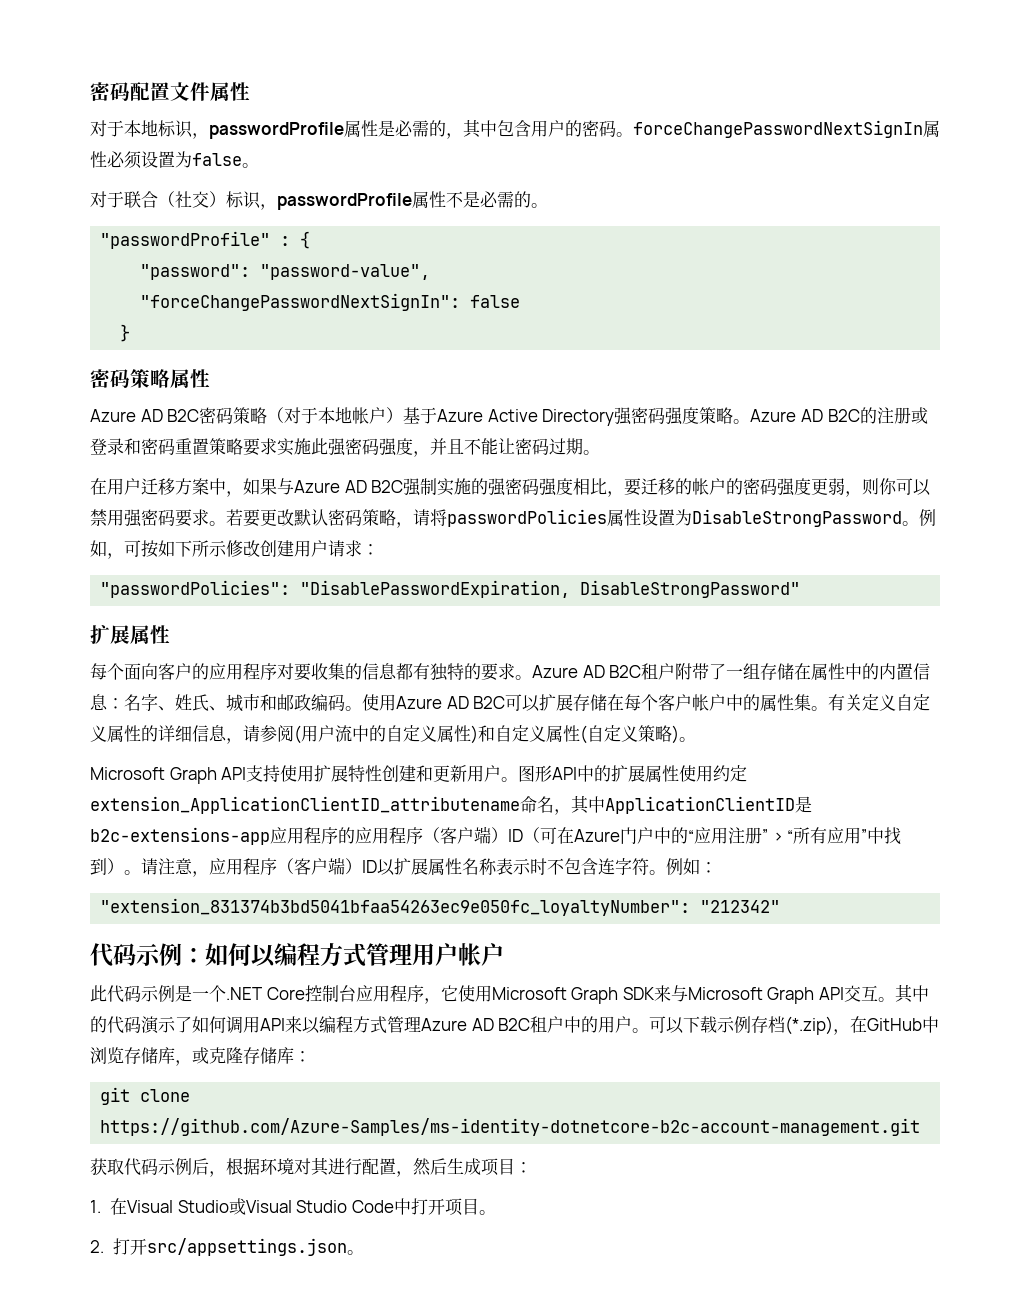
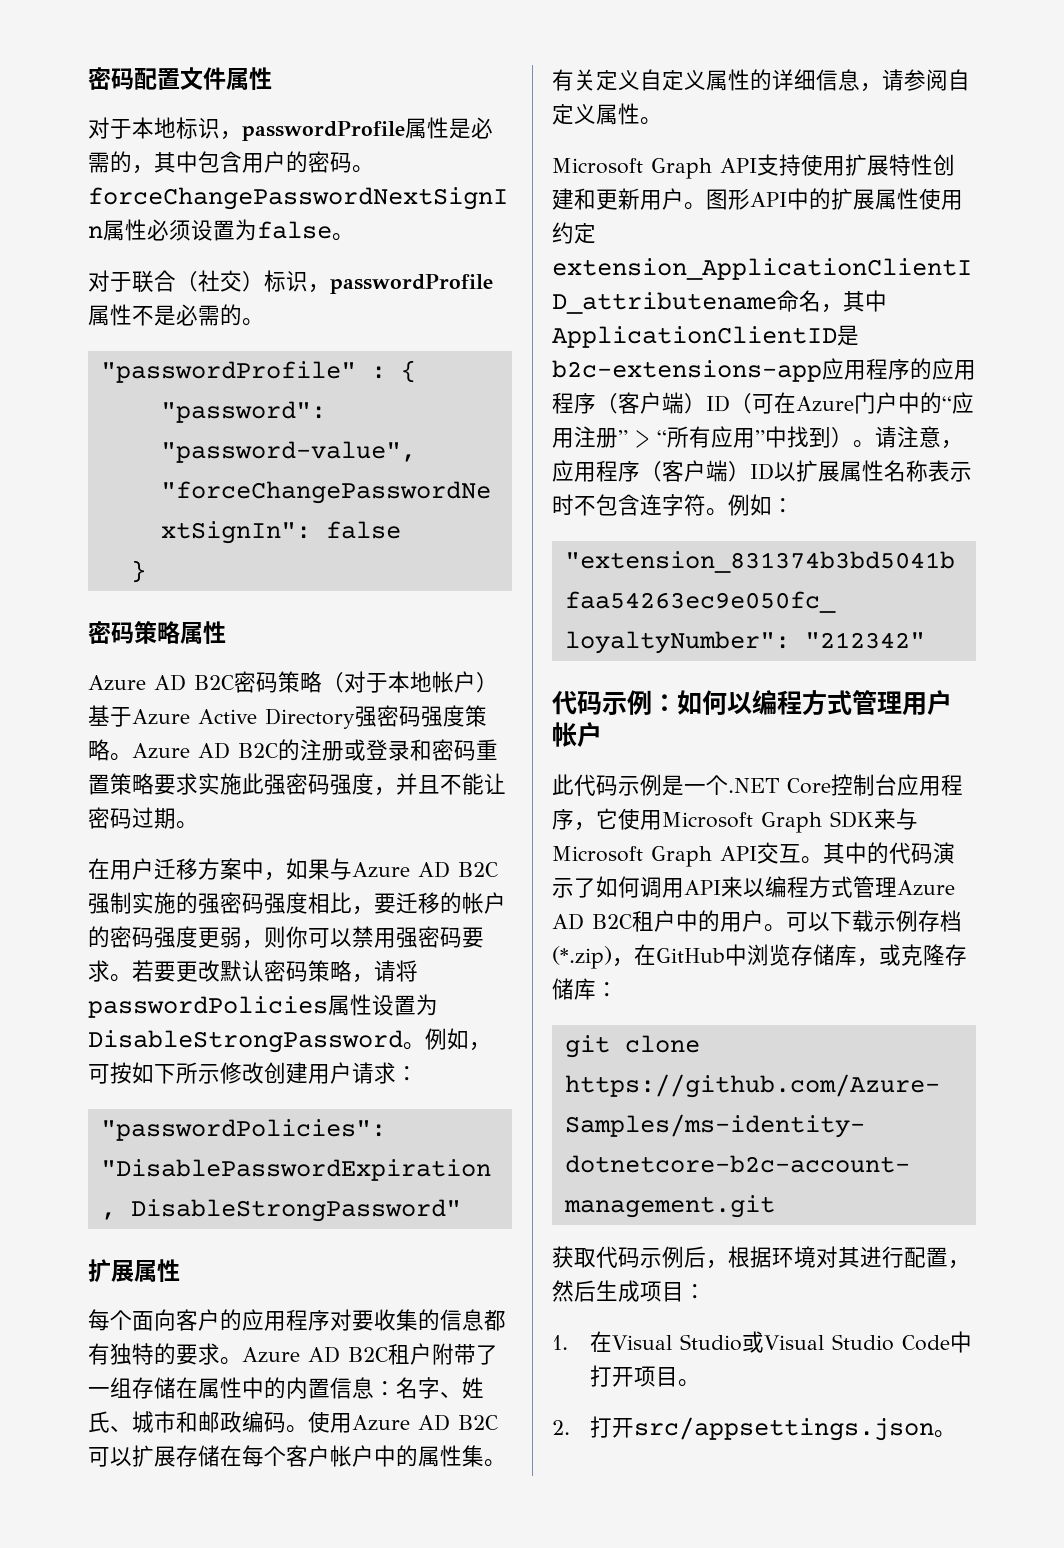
- 有关定义自定义属性的详细信息，请参阅(用户流中的自定义属性)和自定义属性(自定义策略)。
+ 有关定义自定义属性的详细信息，请参阅自定义属性。

